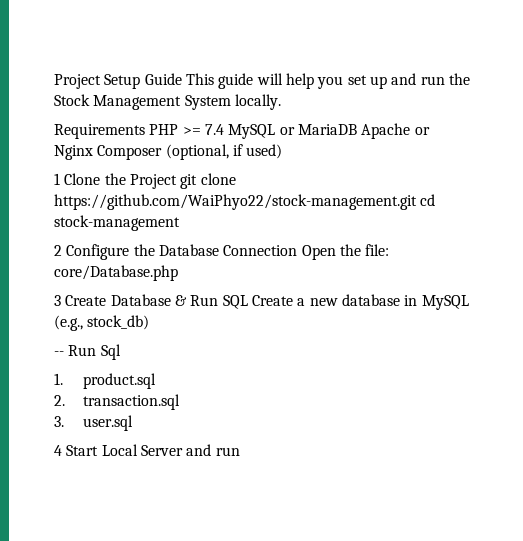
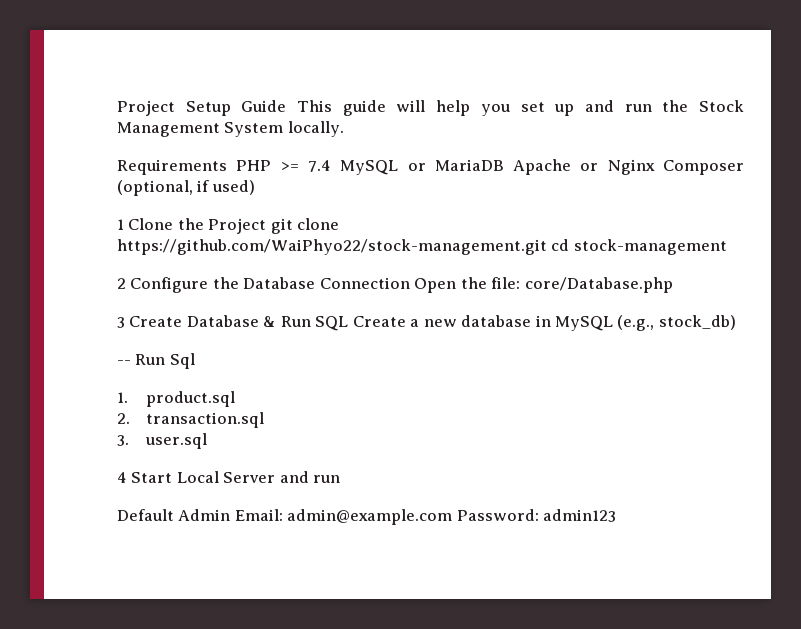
+ Default Admin Email: admin@example.com Password: admin123

